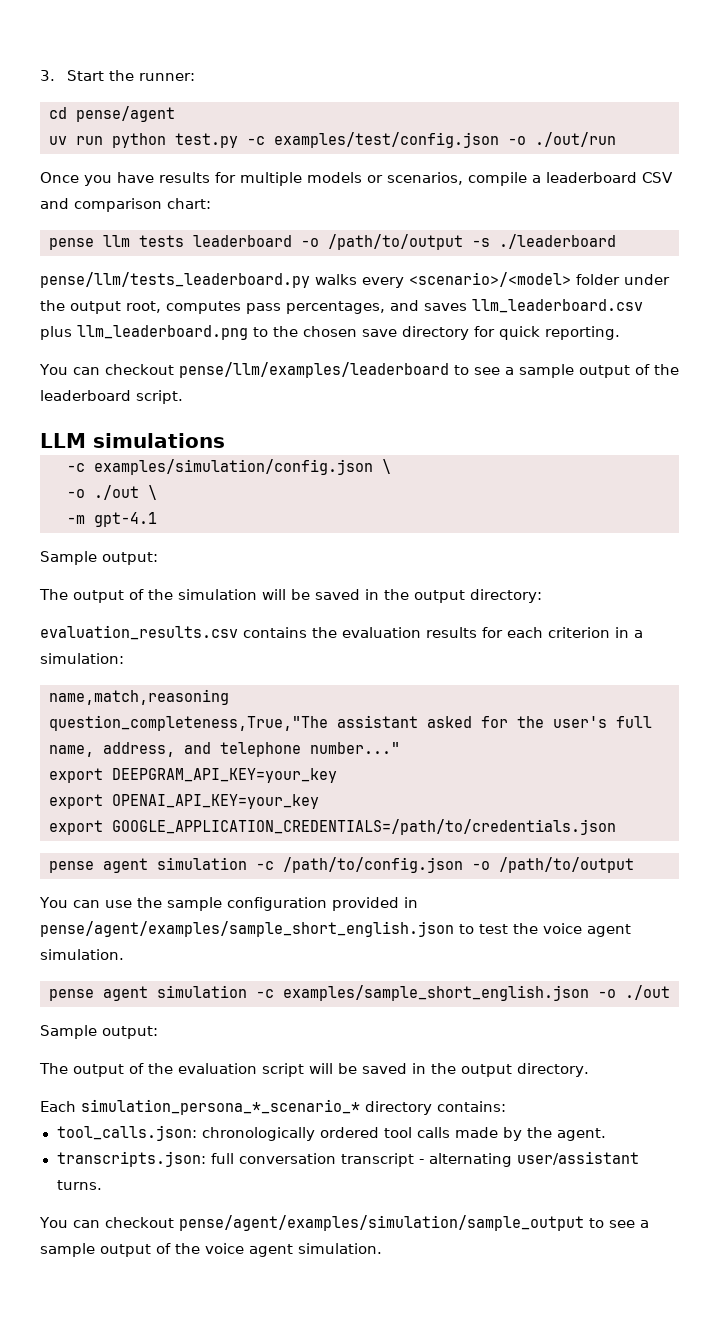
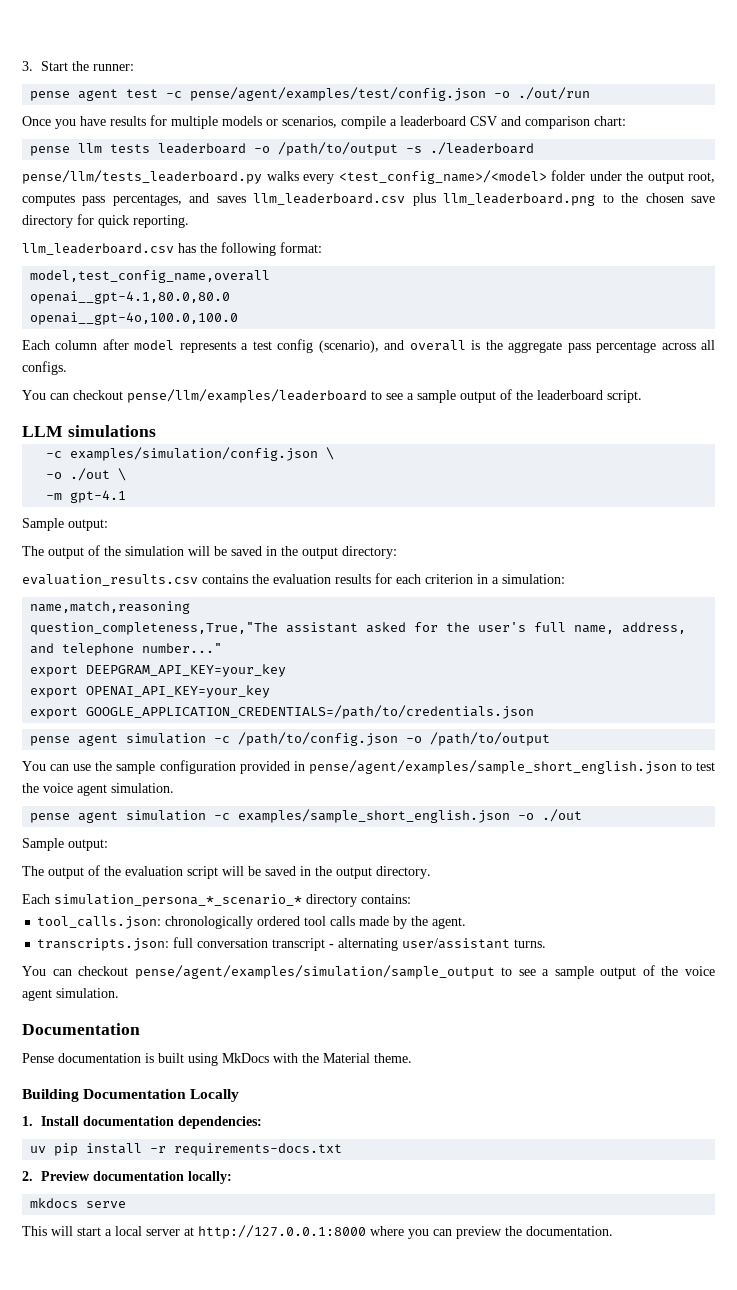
- cd pense/agent
- uv run python test.py -c examples/test/config.json -o ./out/run
+ pense agent test -c pense/agent/examples/test/config.json -o ./out/run
- pense/llm/tests_leaderboard.py walks every <scenario>/<model> folder under the output root, computes pass percentages, and saves llm_leaderboard.csv plus llm_leaderboard.png to the chosen save directory for quick reporting.
+ pense/llm/tests_leaderboard.py walks every <test_config_name>/<model> folder under the output root, computes pass percentages, and saves llm_leaderboard.csv plus llm_leaderboard.png to the chosen save directory for quick reporting.
+ llm_leaderboard.csv has the following format:
+ model,test_config_name,overall
+ openai__gpt-4.1,80.0,80.0
+ openai__gpt-4o,100.0,100.0
+ Each column after model represents a test config (scenario), and overall is the aggregate pass percentage across all configs.
  You can checkout pense/agent/examples/simulation/sample_output to see a sample output of the voice agent simulation.
+ Documentation
+ Pense documentation is built using MkDocs with the Material theme.
+ Building Documentation Locally
+ 1. Install documentation dependencies:
+ uv pip install -r requirements-docs.txt
+ 2. Preview documentation locally:
+ mkdocs serve
+ This will start a local server at http://127.0.0.1:8000 where you can preview the documentation.

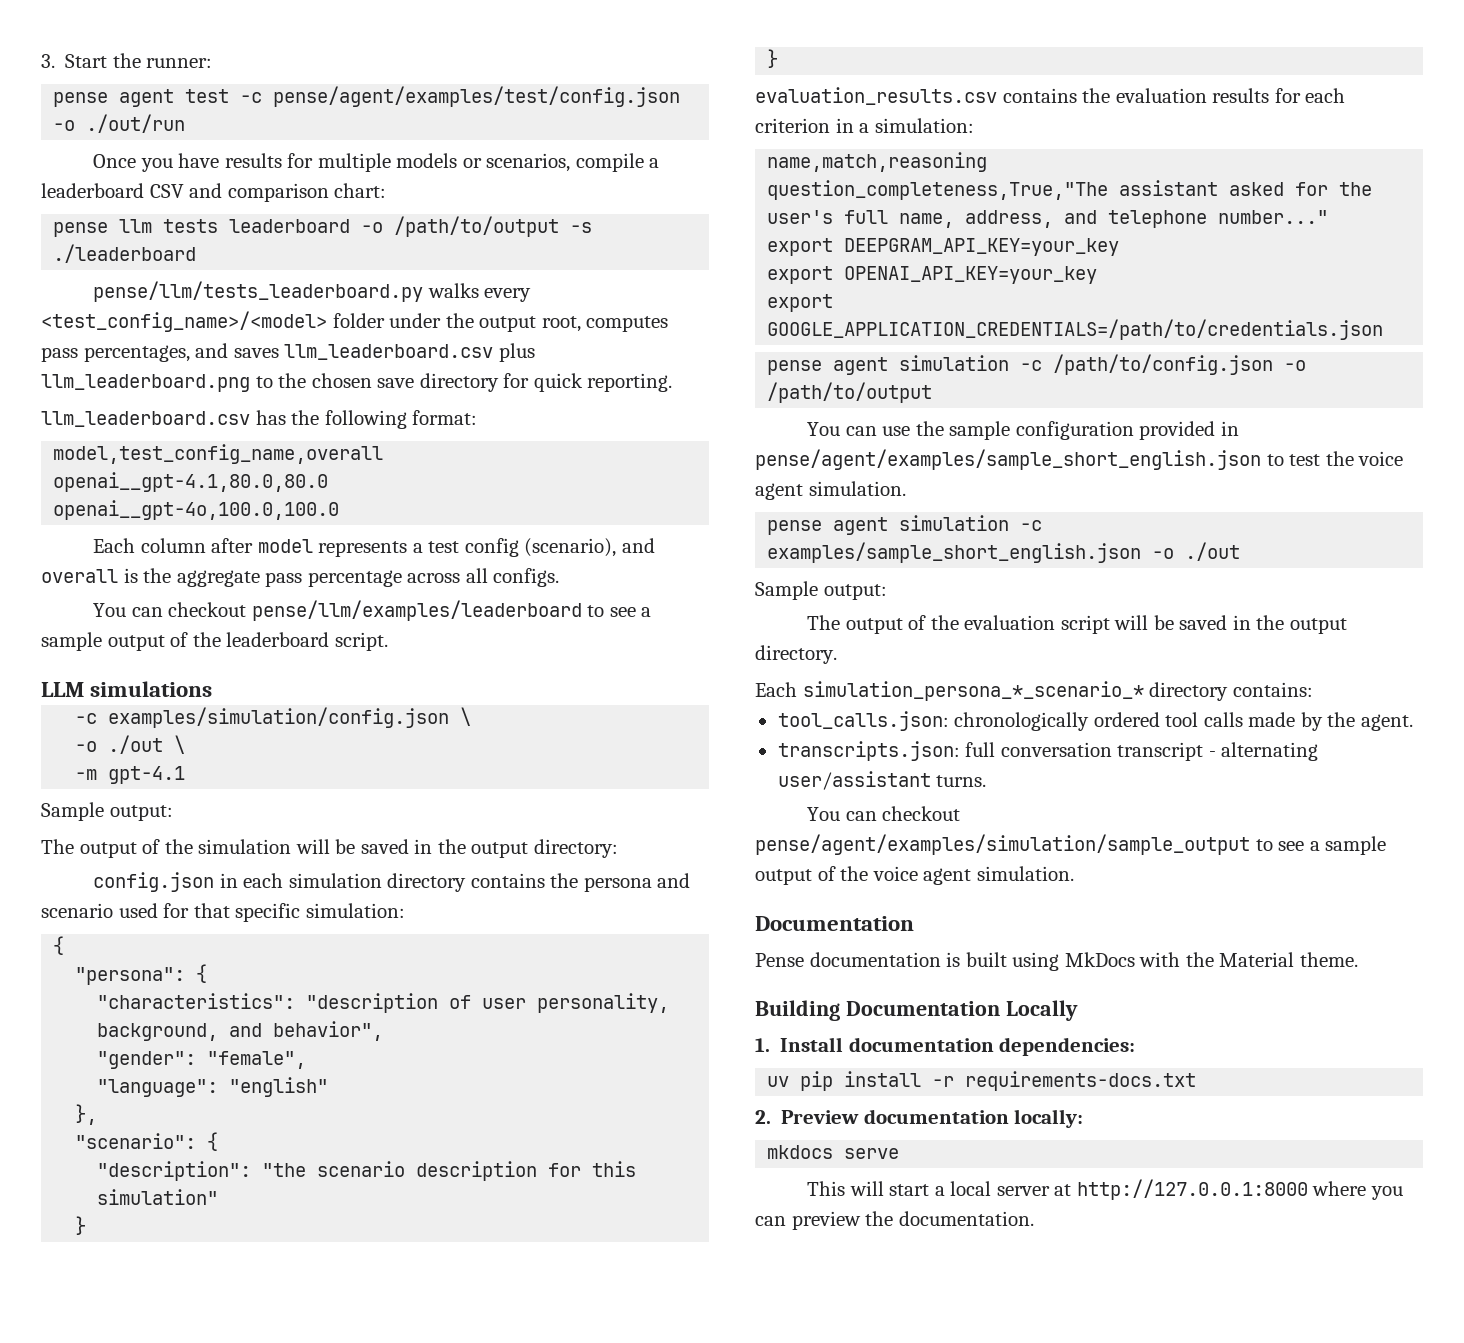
+ config.json in each simulation directory contains the persona and scenario used for that specific simulation:
+ {
+ "persona": {
+ "characteristics": "description of user personality, background, and behavior",
+ "gender": "female",
+ "language": "english"
+ },
+ "scenario": {
+ "description": "the scenario description for this simulation"
+ }
+ }

